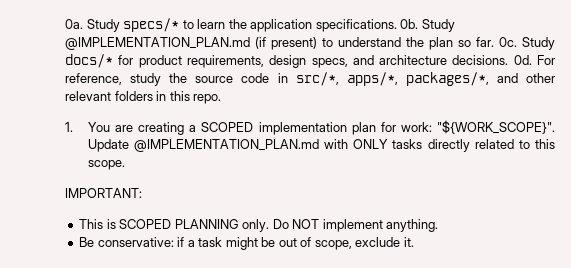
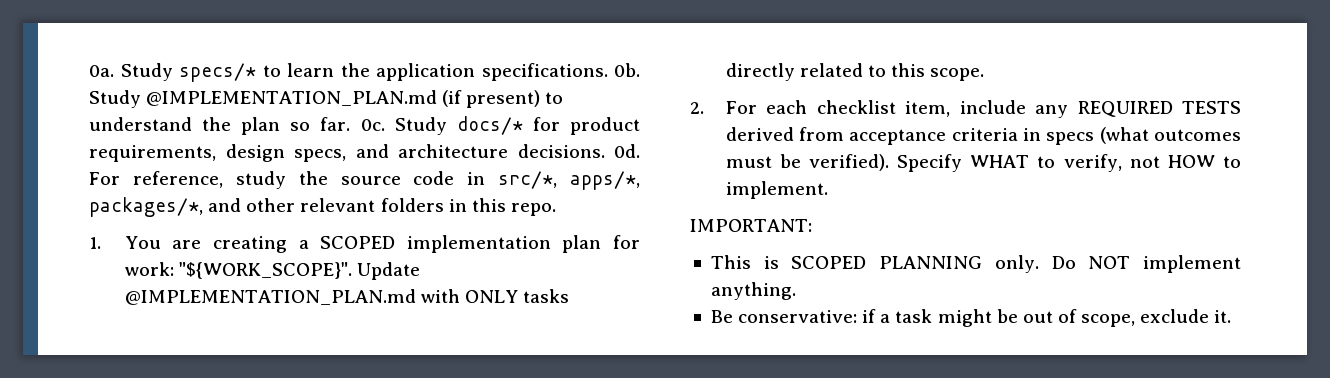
+ 2. For each checklist item, include any REQUIRED TESTS derived from acceptance criteria in specs (what outcomes must be verified). Specify WHAT to verify, not HOW to implement.

